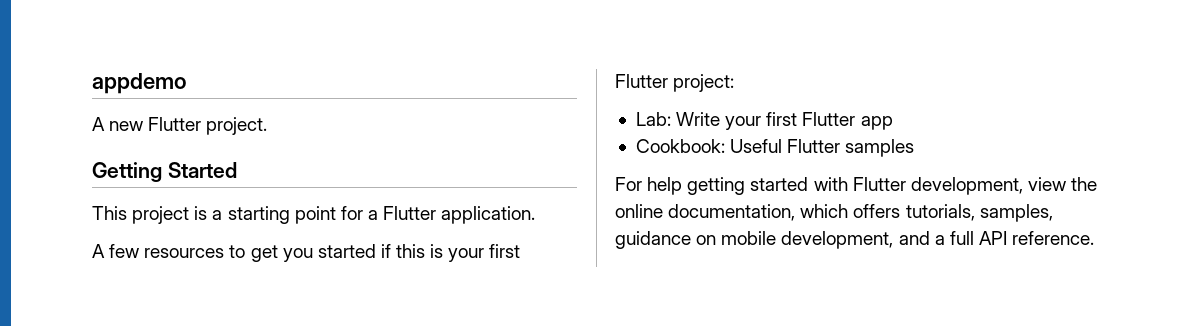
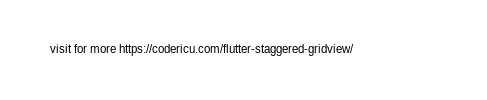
- appdemo
- A new Flutter project.
- Getting Started
- This project is a starting point for a Flutter application.
- A few resources to get you started if this is your first Flutter project:
- Lab: Write your first Flutter app
- Cookbook: Useful Flutter samples
- For help getting started with Flutter development, view the online documentation, which offers tutorials, samples, guidance on mobile development, and a full API reference.
+ visit for more https://codericu.com/flutter-staggered-gridview/

